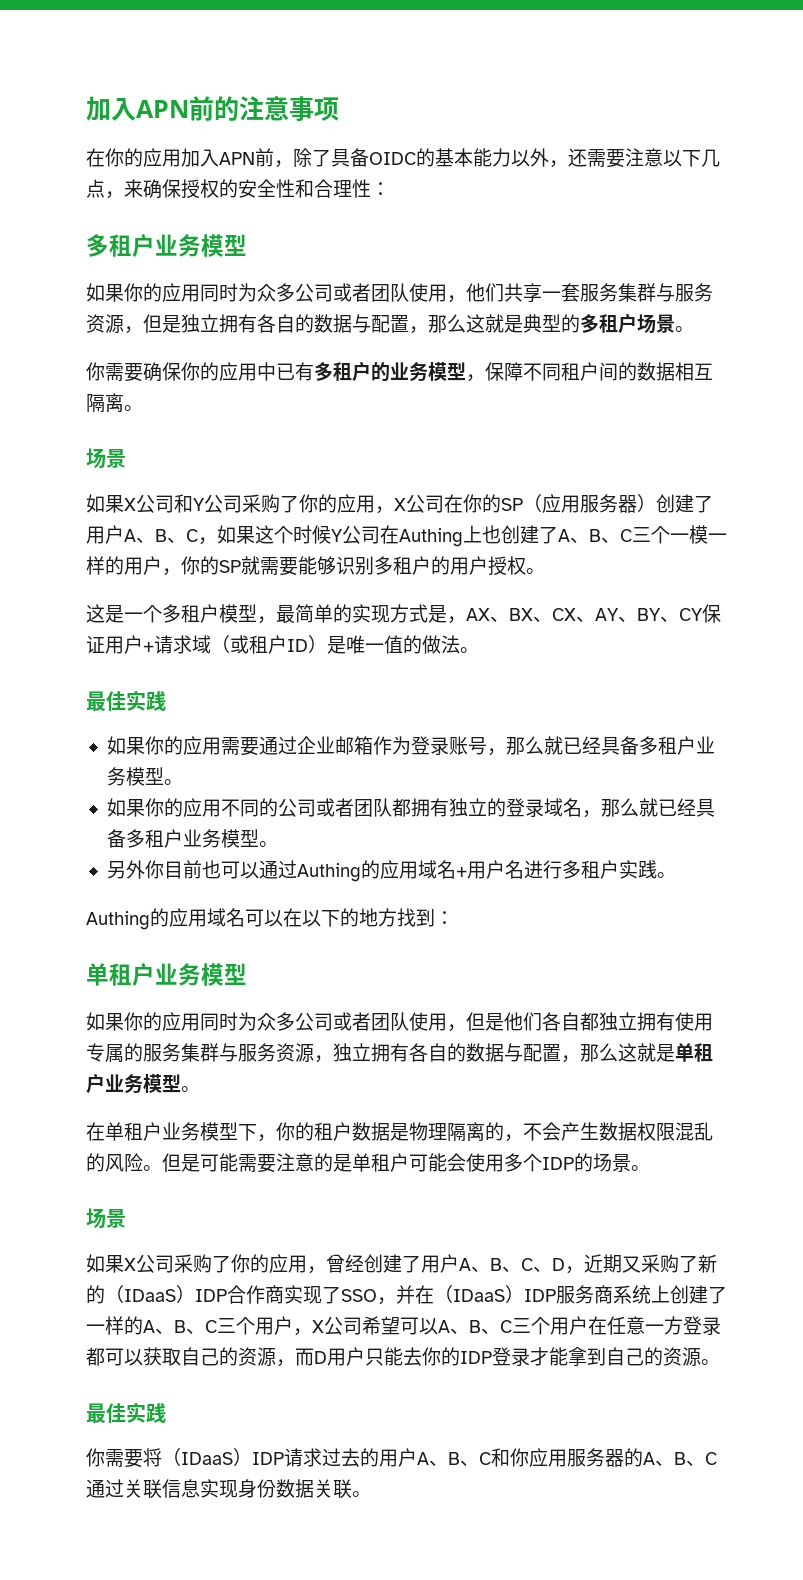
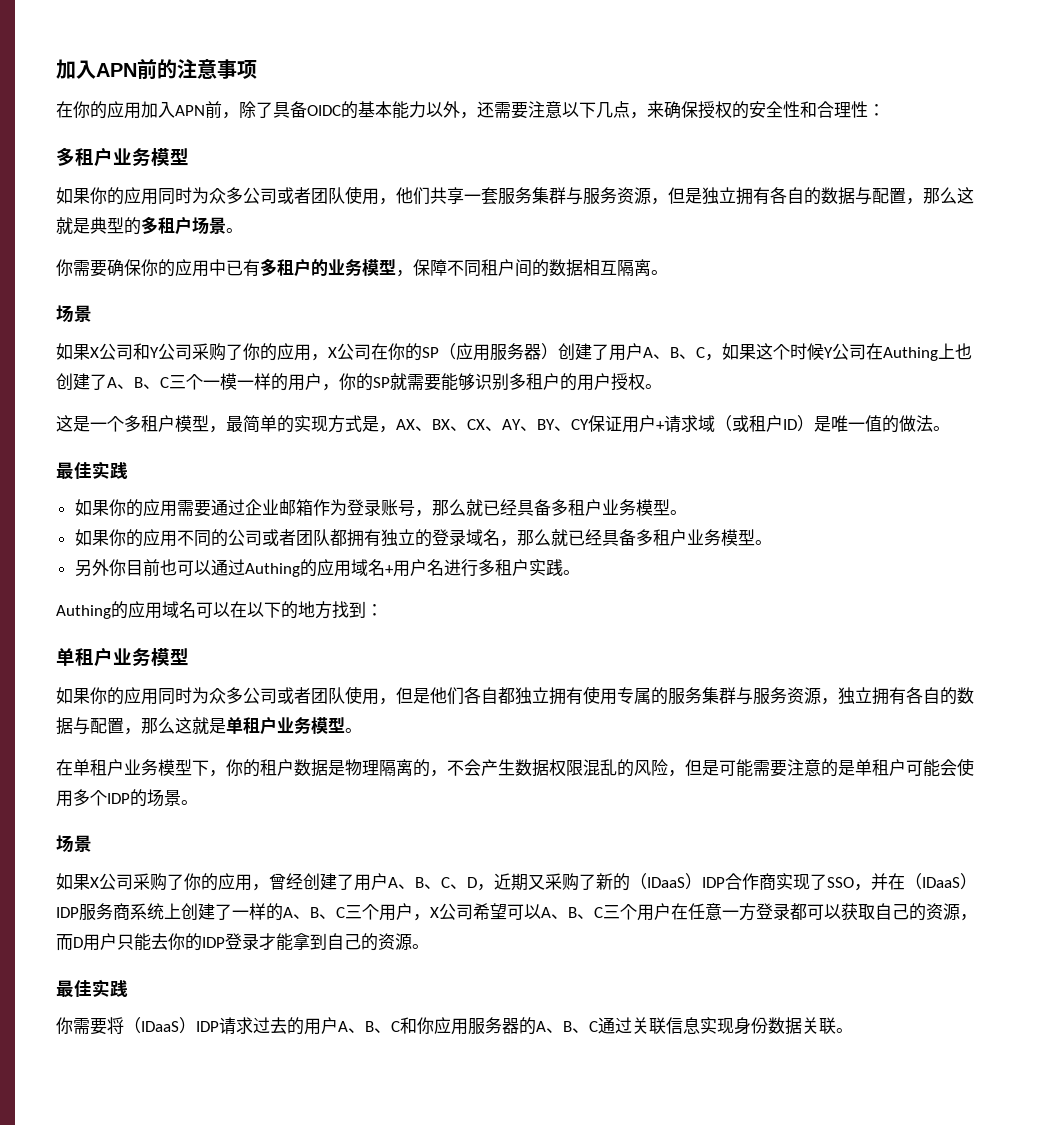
- 在单租户业务模型下，你的租户数据是物理隔离的，不会产生数据权限混乱的风险。但是可能需要注意的是单租户可能会使用多个IDP的场景。
+ 在单租户业务模型下，你的租户数据是物理隔离的，不会产生数据权限混乱的风险，但是可能需要注意的是单租户可能会使用多个IDP的场景。

